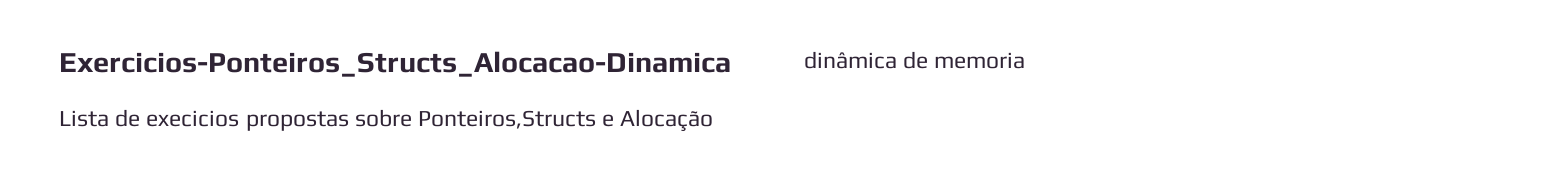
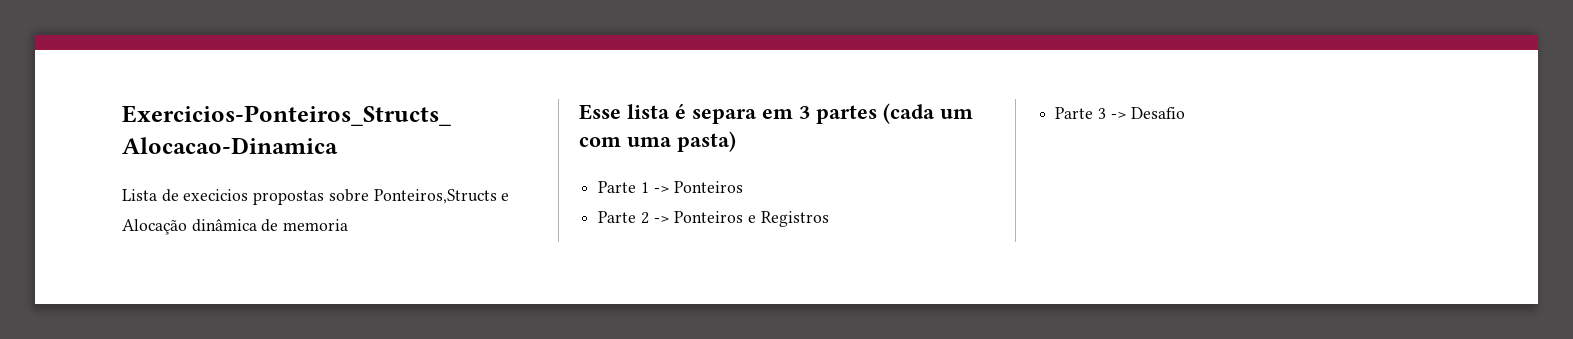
+ Esse lista é separa em 3 partes (cada um com uma pasta)
+ Parte 1 -> Ponteiros
+ Parte 2 -> Ponteiros e Registros
+ Parte 3 -> Desafio

